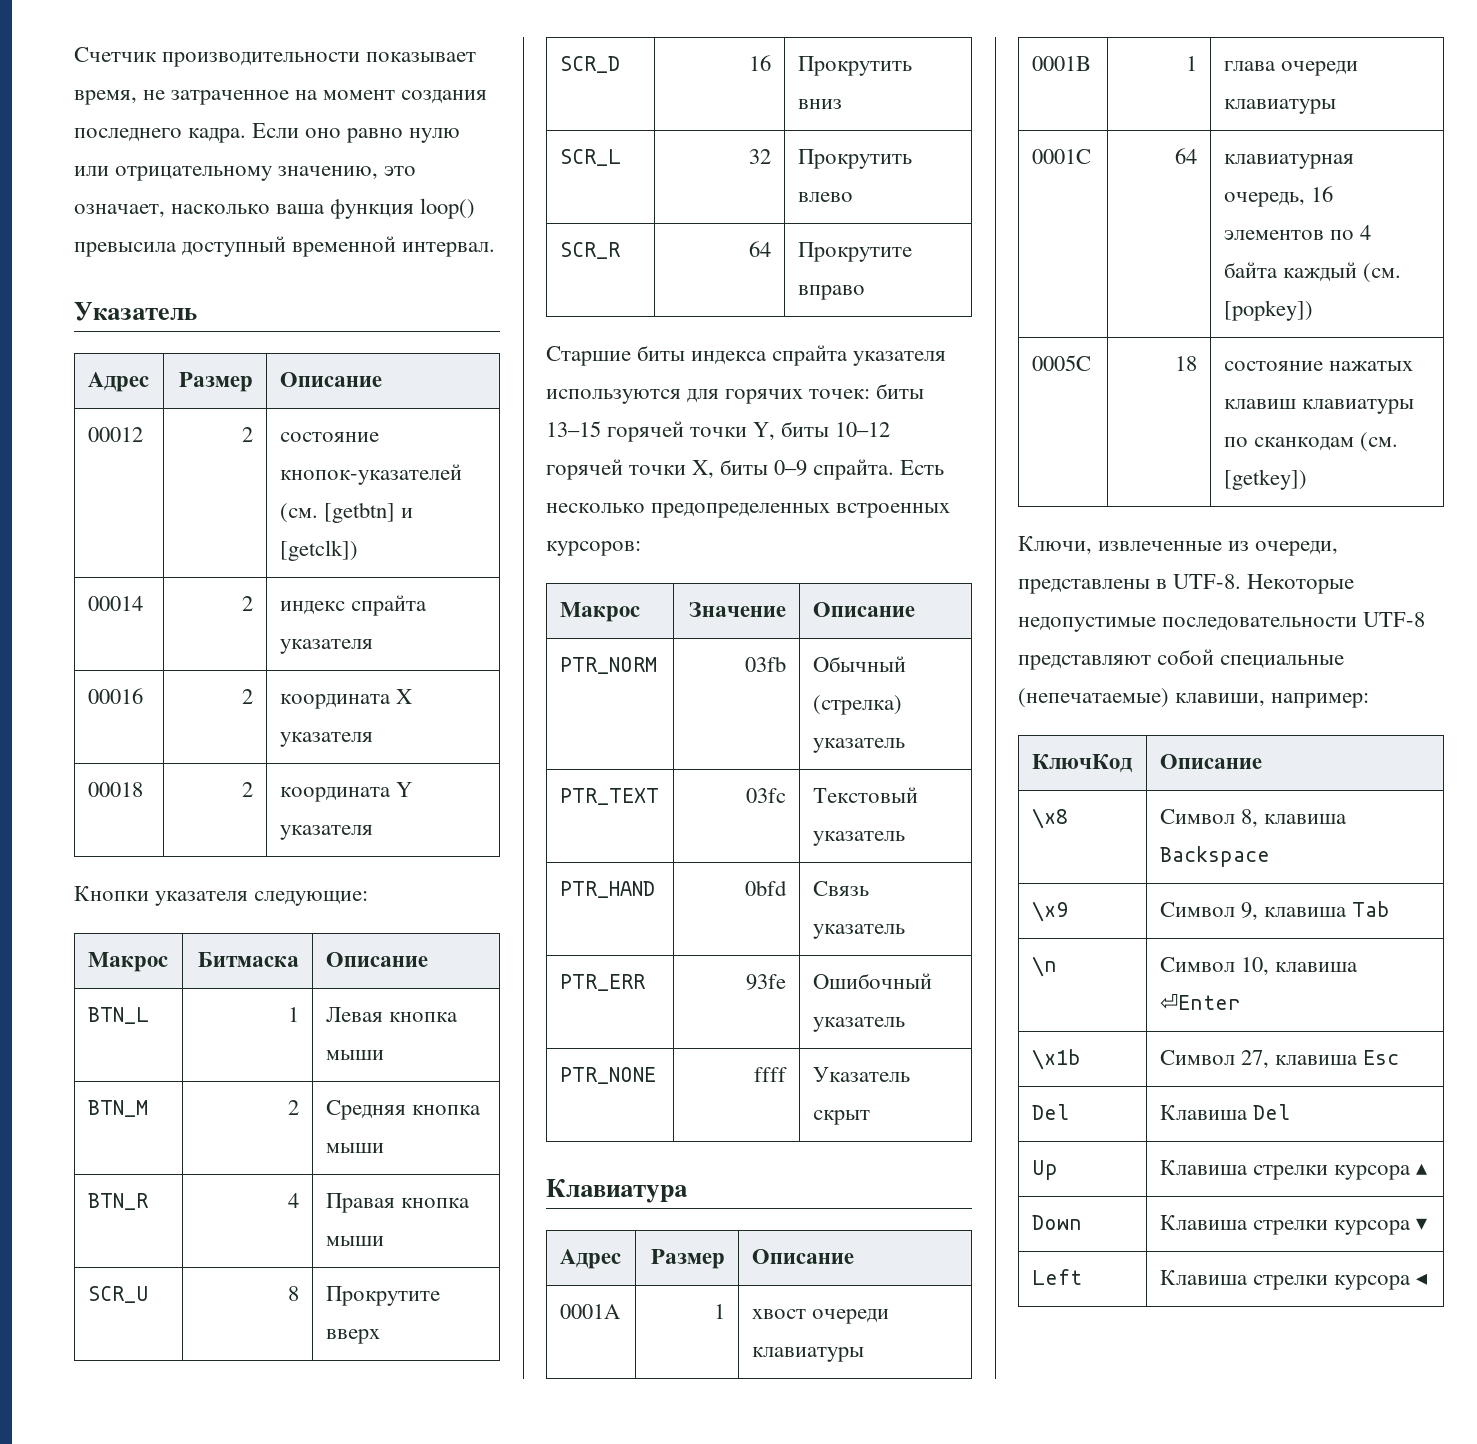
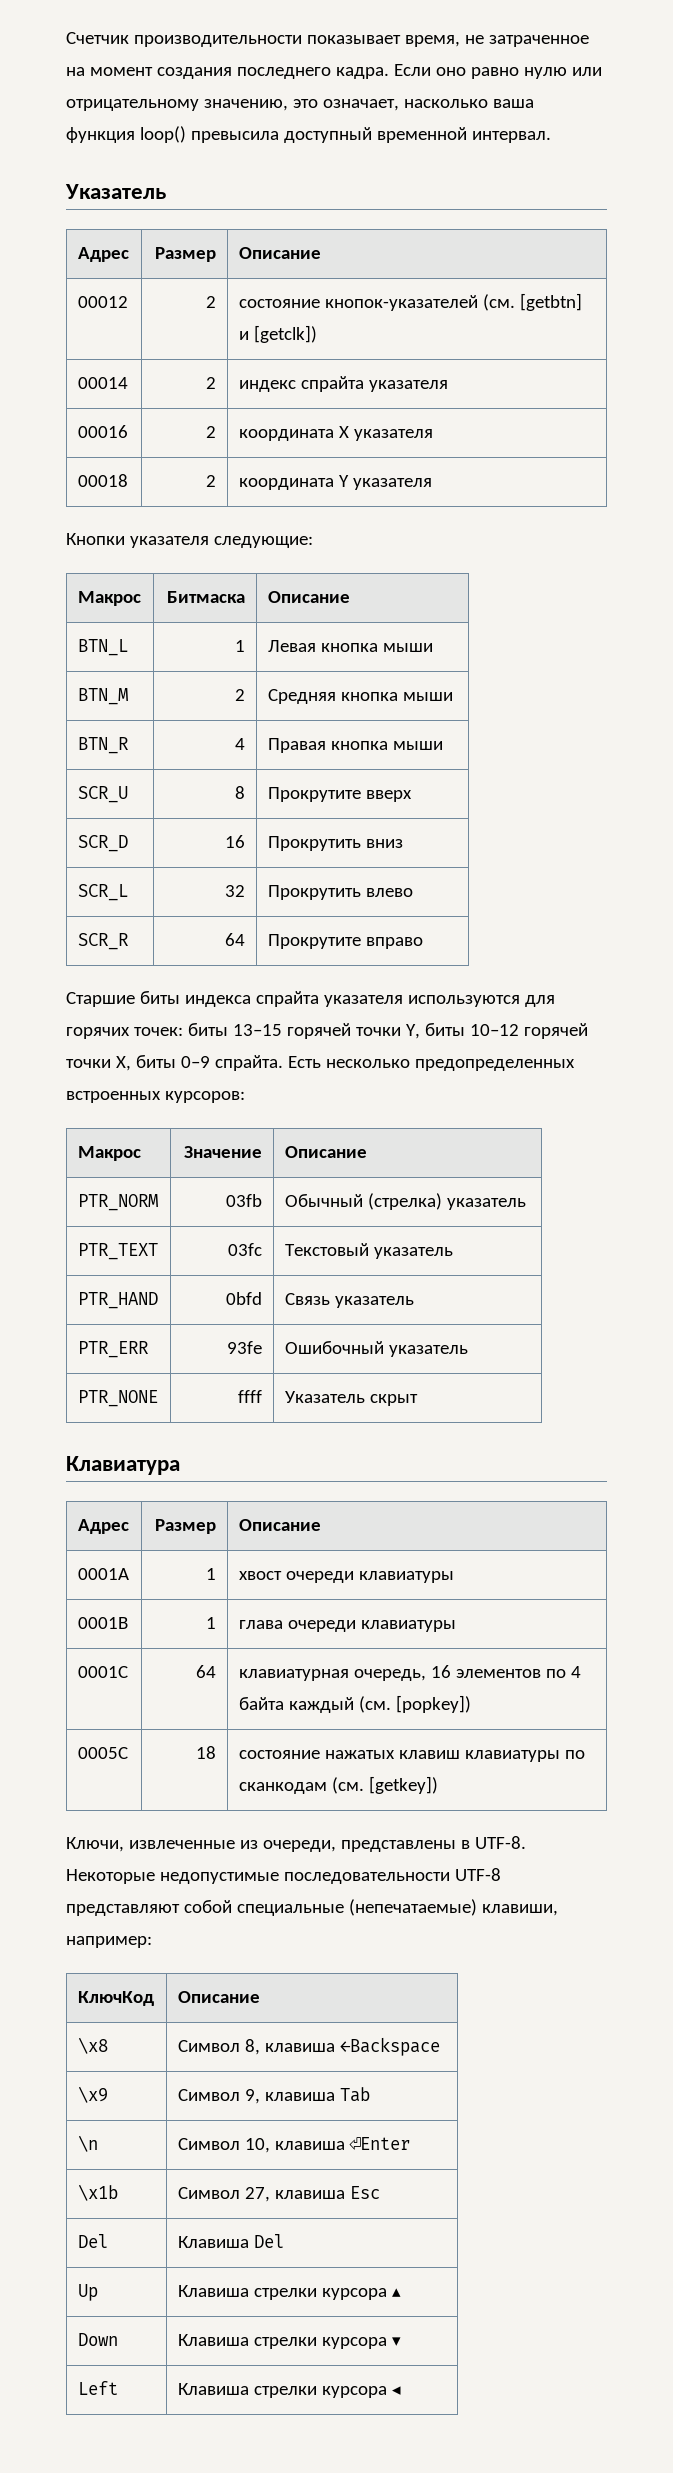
- \x8 | Символ 8, клавиша Backspace
+ \x8 | Символ 8, клавиша ←Backspace

